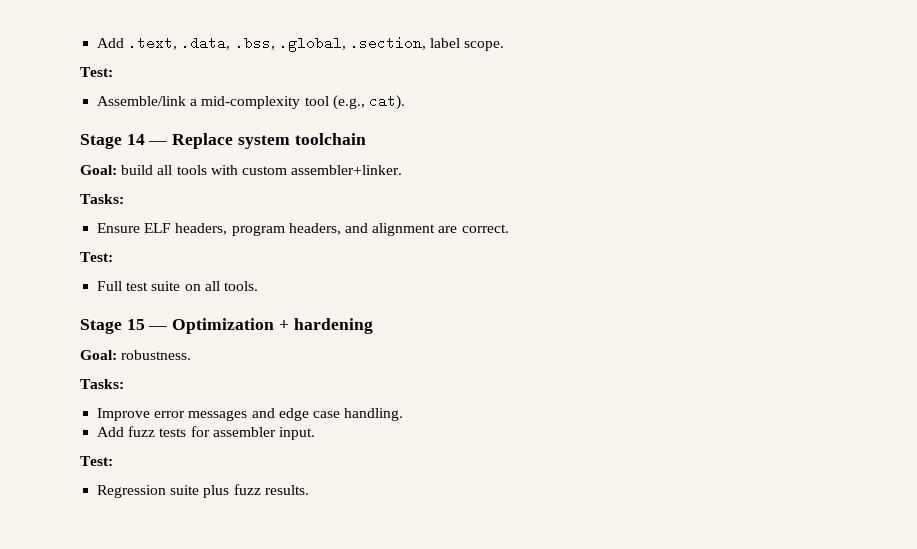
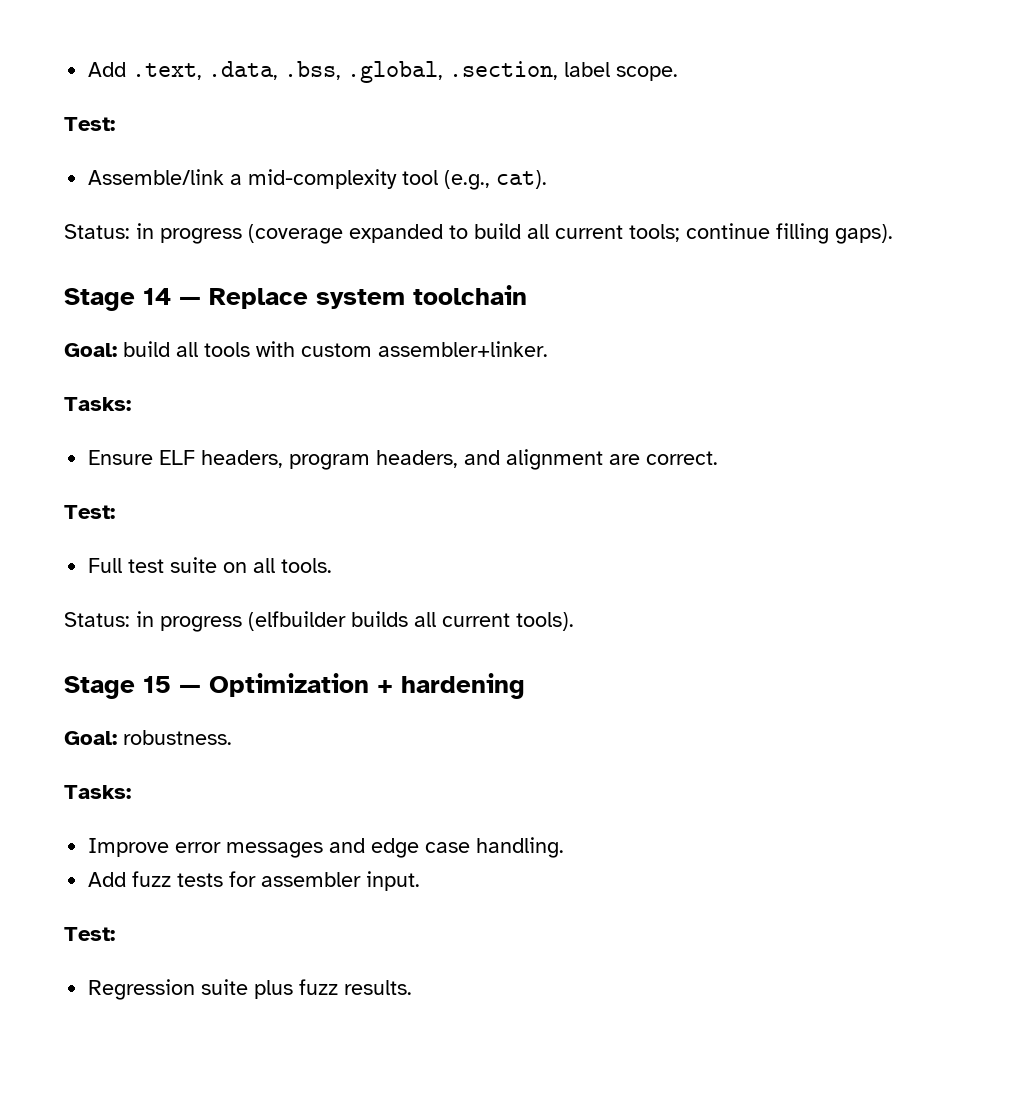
+ Status: in progress (coverage expanded to build all current tools; continue filling gaps).
+ Status: in progress (elfbuilder builds all current tools).

